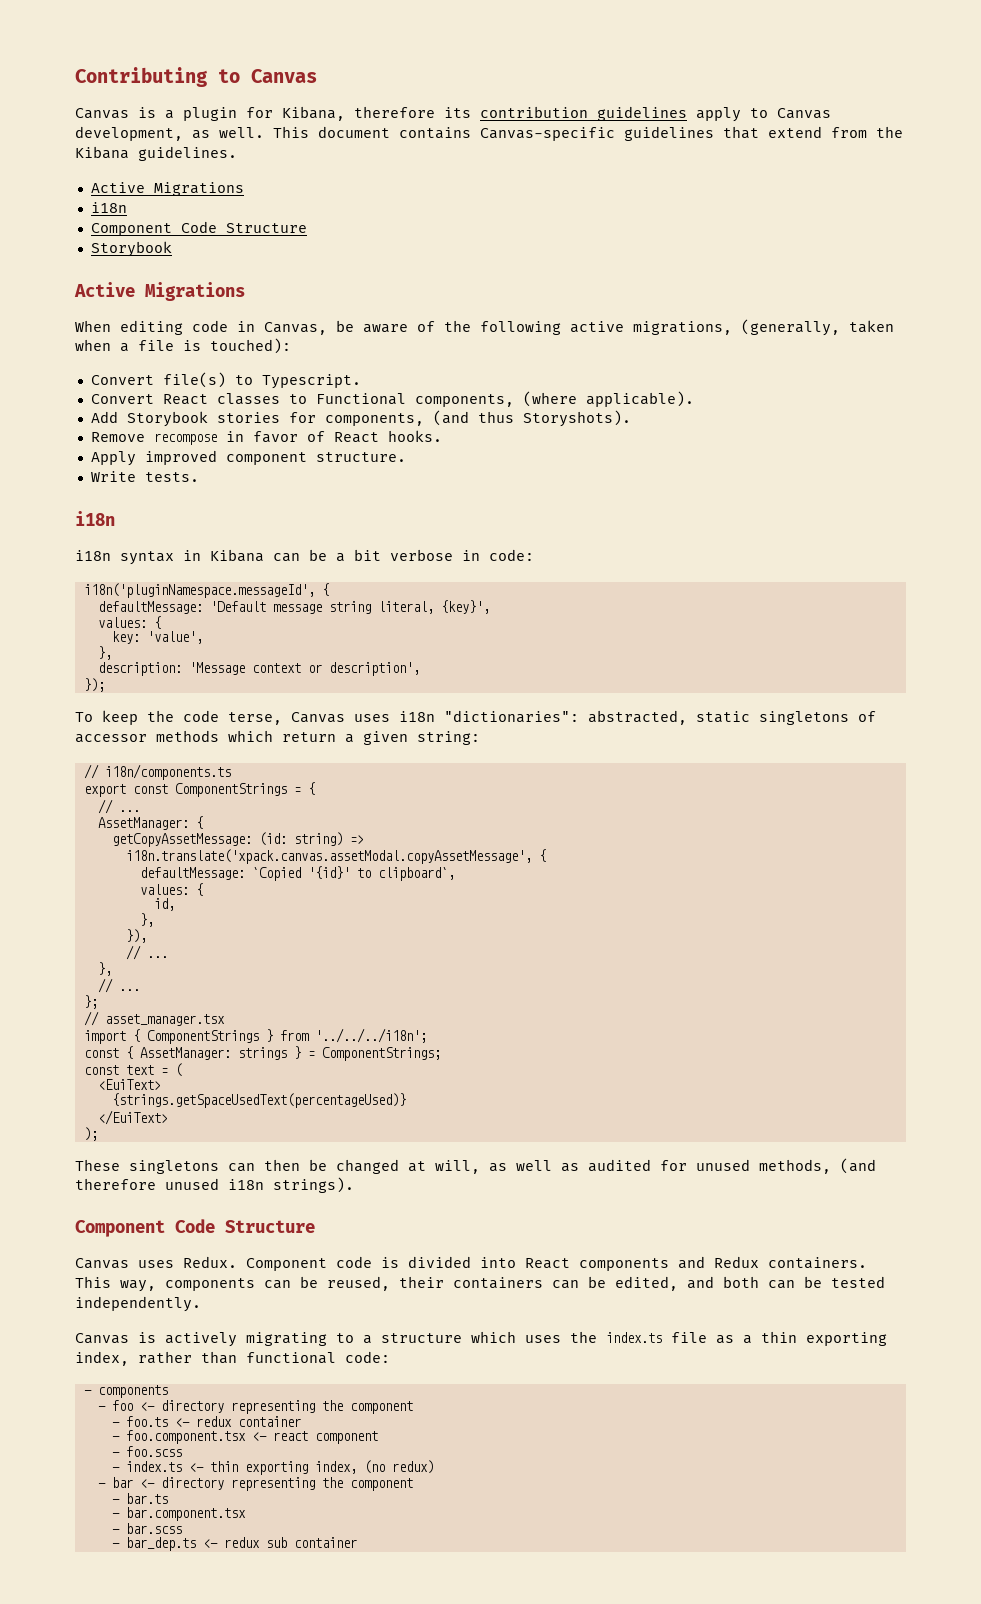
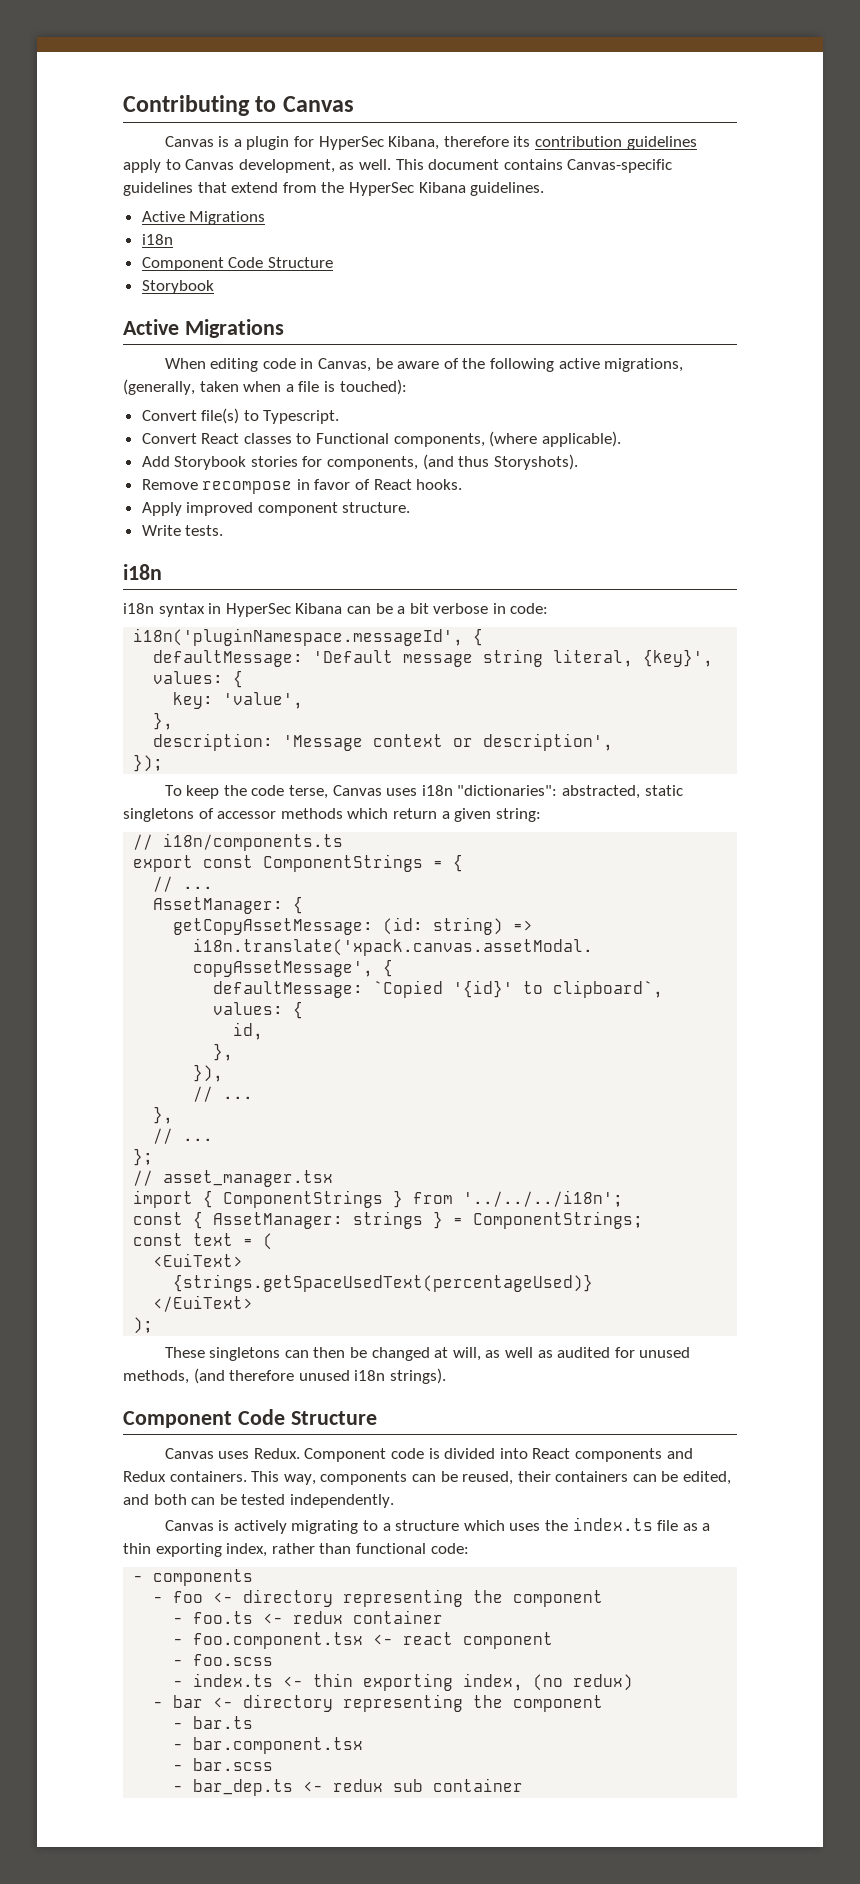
- Canvas is a plugin for Kibana, therefore its contribution guidelines apply to Canvas development, as well.
+ Canvas is a plugin for HyperSec Kibana, therefore its contribution guidelines apply to Canvas development, as well.
- This document contains Canvas-specific guidelines that extend from the Kibana guidelines.
+ This document contains Canvas-specific guidelines that extend from the HyperSec Kibana guidelines.
- i18n syntax in Kibana can be a bit verbose in code:
+ i18n syntax in HyperSec Kibana can be a bit verbose in code:

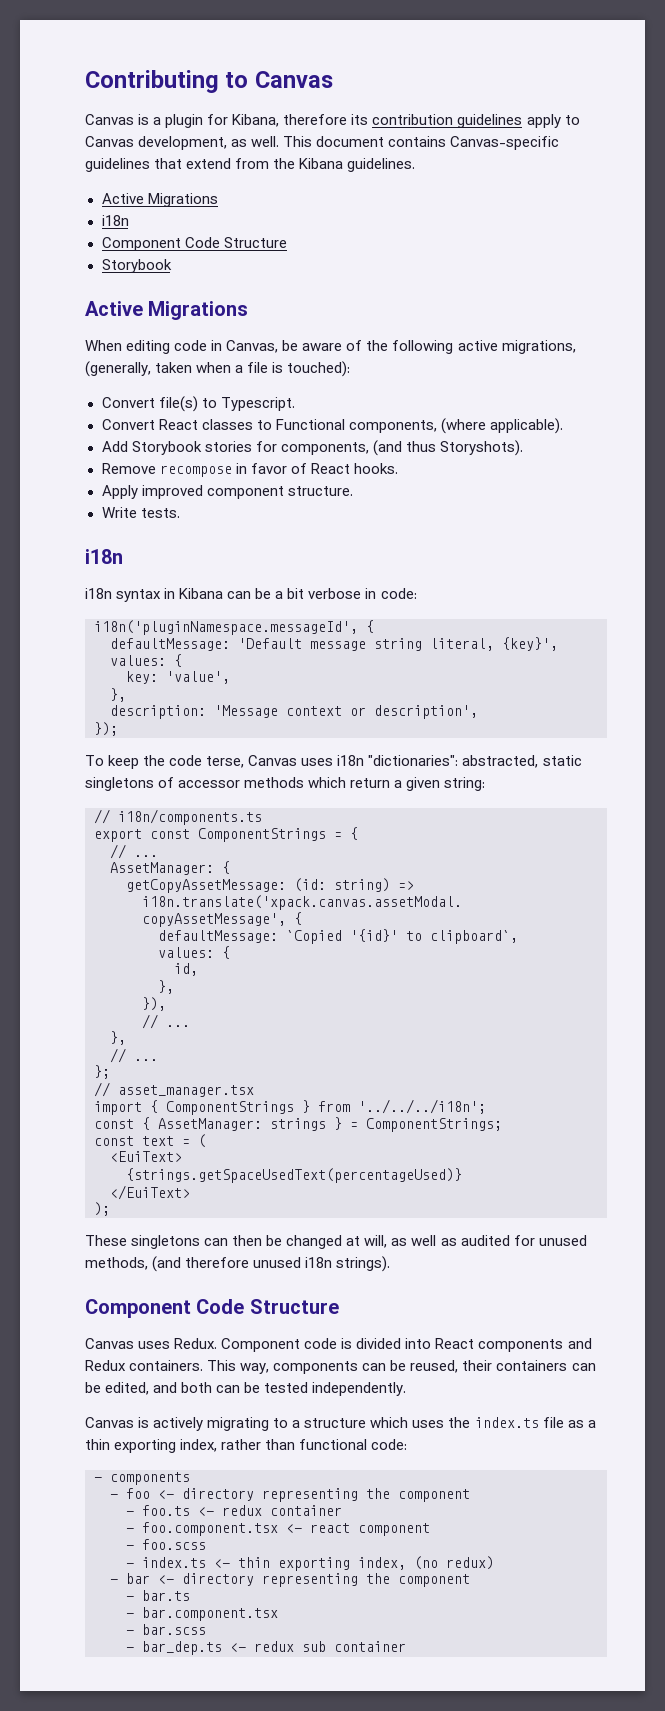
- Canvas is a plugin for HyperSec Kibana, therefore its contribution guidelines apply to Canvas development, as well.
+ Canvas is a plugin for Kibana, therefore its contribution guidelines apply to Canvas development, as well.
- This document contains Canvas-specific guidelines that extend from the HyperSec Kibana guidelines.
+ This document contains Canvas-specific guidelines that extend from the Kibana guidelines.
- i18n syntax in HyperSec Kibana can be a bit verbose in code:
+ i18n syntax in Kibana can be a bit verbose in code:

